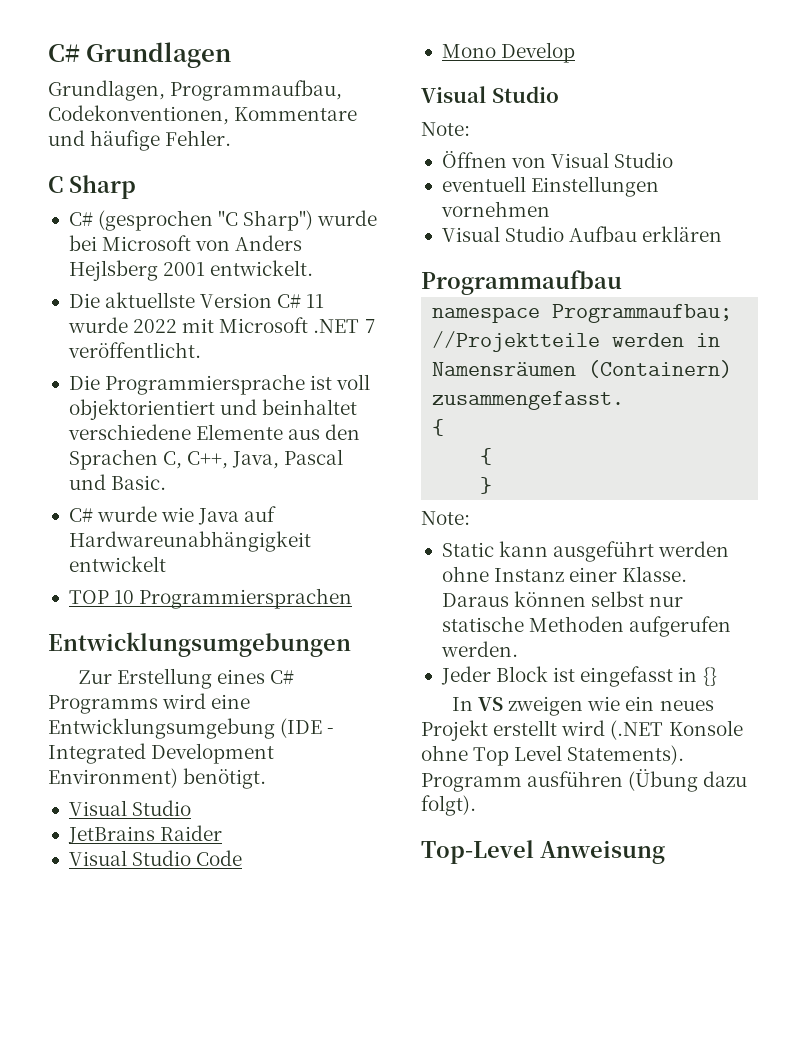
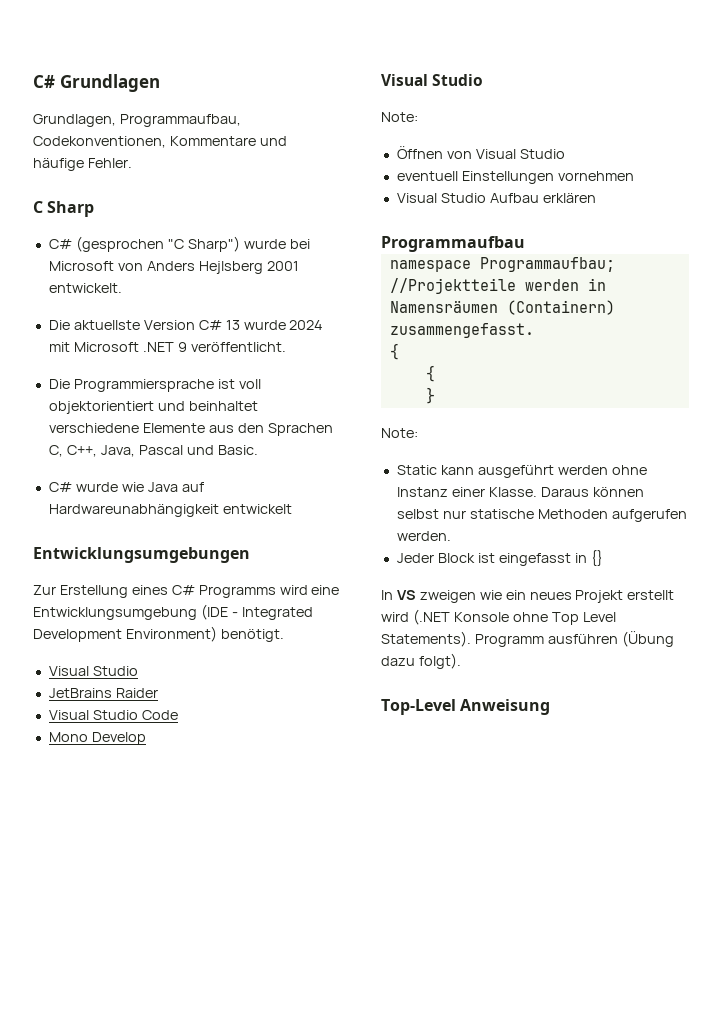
- Die aktuellste Version C# 11 wurde 2022 mit Microsoft .NET 7 veröffentlicht.
+ Die aktuellste Version C# 13 wurde 2024 mit Microsoft .NET 9 veröffentlicht.
- TOP 10 Programmiersprachen

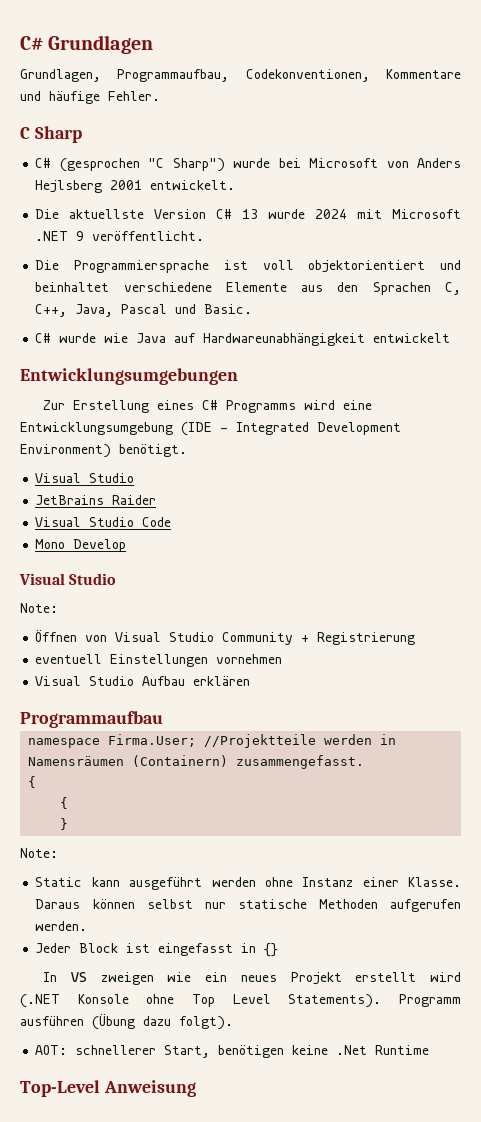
- Öffnen von Visual Studio
+ Öffnen von Visual Studio Community + Registrierung
- namespace Programmaufbau; //Projektteile werden in Namensräumen (Containern) zusammengefasst.
+ namespace Firma.User; //Projektteile werden in Namensräumen (Containern) zusammengefasst.
+ AOT: schnellerer Start, benötigen keine .Net Runtime

